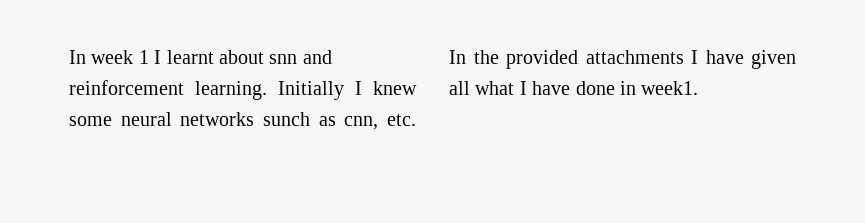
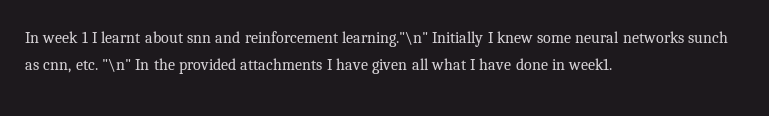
- In week 1 I learnt about snn and reinforcement learning. Initially I knew some neural networks sunch as cnn, etc. In the provided attachments I have given all what I have done in week1.
+ In week 1 I learnt about snn and reinforcement learning."\n" Initially I knew some neural networks sunch as cnn, etc. "\n" In the provided attachments I have given all what I have done in week1.

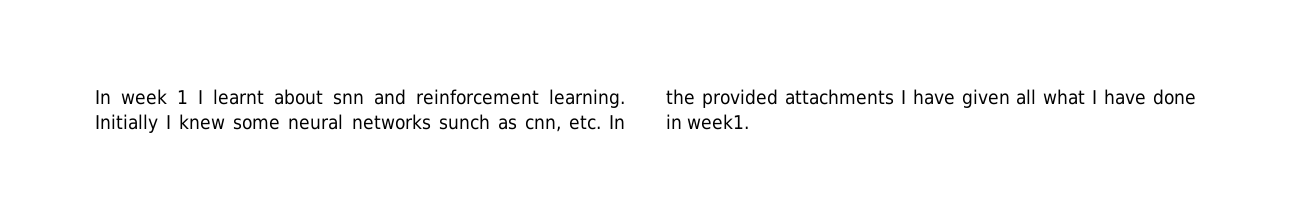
- In week 1 I learnt about snn and reinforcement learning."\n" Initially I knew some neural networks sunch as cnn, etc. "\n" In the provided attachments I have given all what I have done in week1.
+ In week 1 I learnt about snn and reinforcement learning. Initially I knew some neural networks sunch as cnn, etc. In the provided attachments I have given all what I have done in week1.

